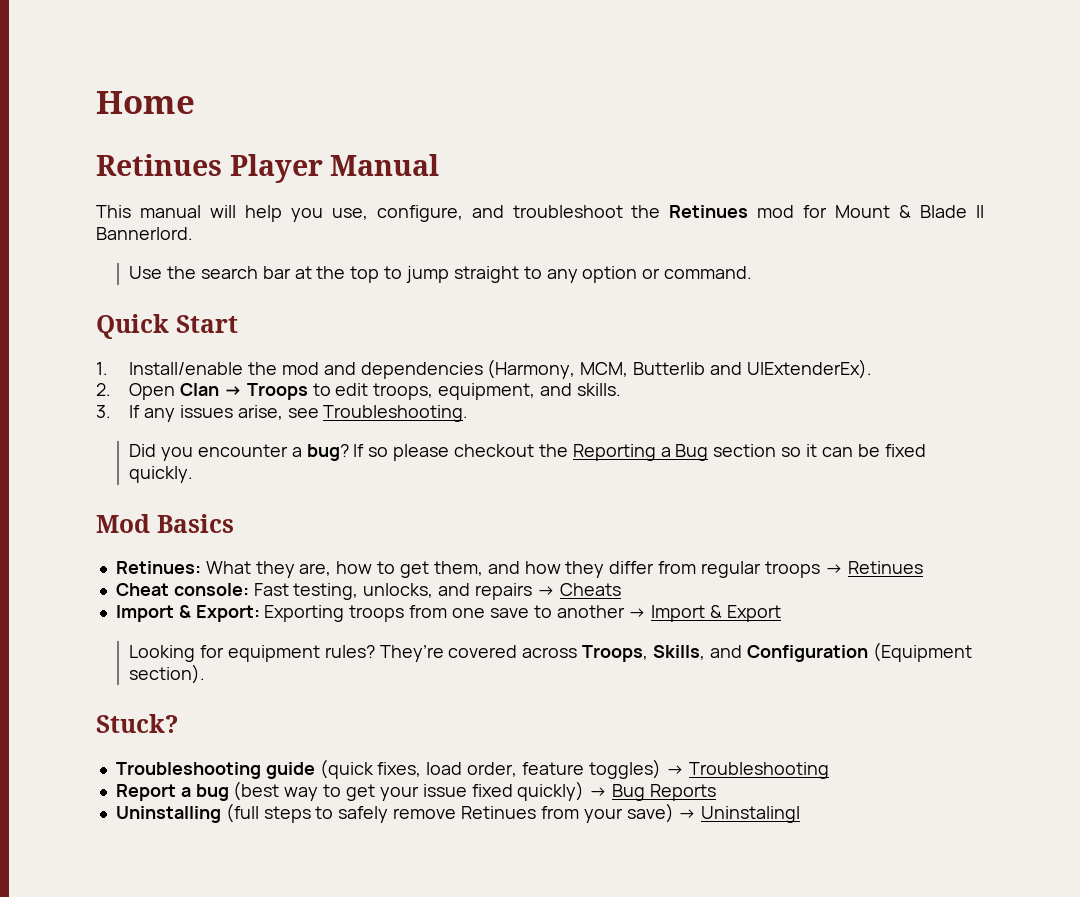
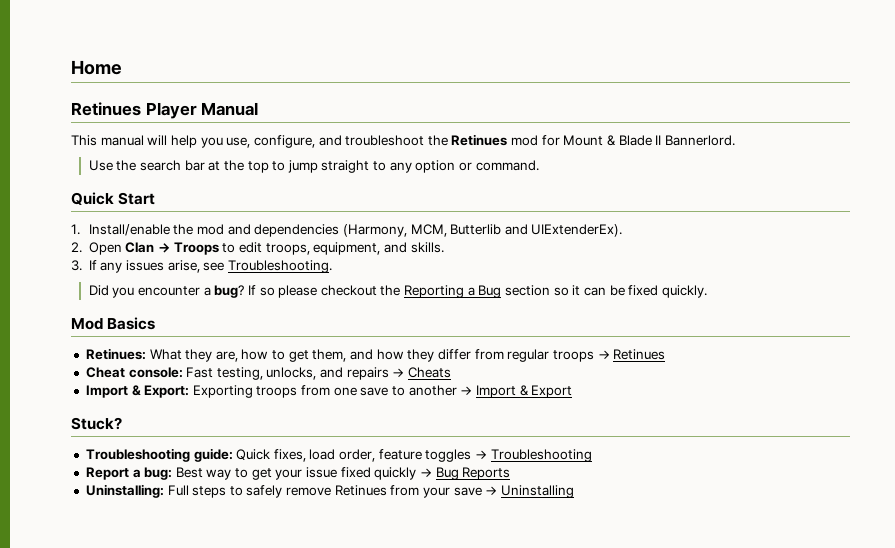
- Looking for equipment rules? They’re covered across Troops, Skills, and Configuration (Equipment section).
- Troubleshooting guide (quick fixes, load order, feature toggles) → Troubleshooting
+ Troubleshooting guide: Quick fixes, load order, feature toggles → Troubleshooting
- Report a bug (best way to get your issue fixed quickly) → Bug Reports
+ Report a bug: Best way to get your issue fixed quickly → Bug Reports
- Uninstalling (full steps to safely remove Retinues from your save) → Uninstalingl
+ Uninstalling: Full steps to safely remove Retinues from your save → Uninstalling

